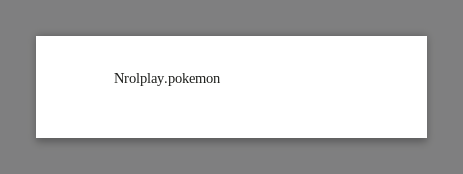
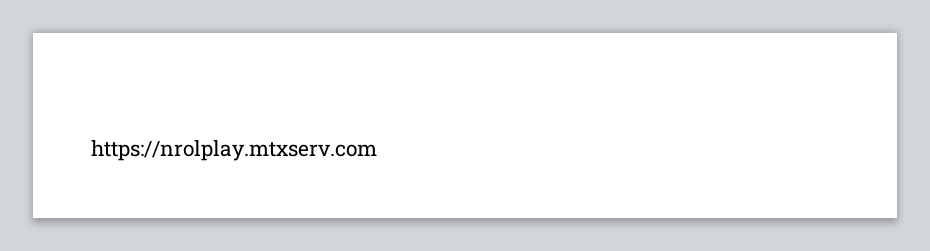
- Nrolplay.pokemon
+ https://nrolplay.mtxserv.com

